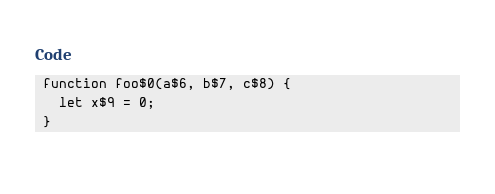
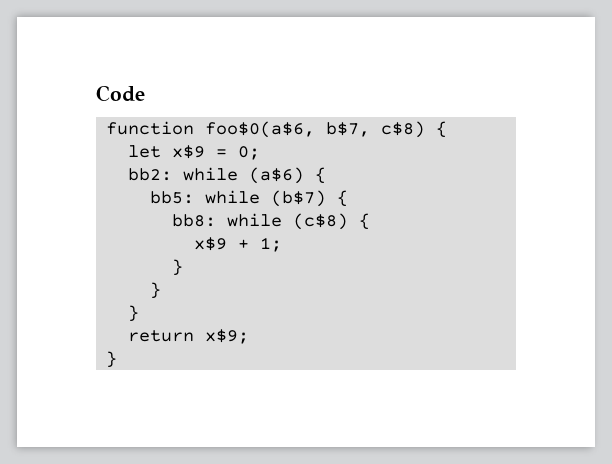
+ bb2: while (a$6) {
+ bb5: while (b$7) {
+ bb8: while (c$8) {
+ x$9 + 1;
+ }
+ }
+ }
+ return x$9;

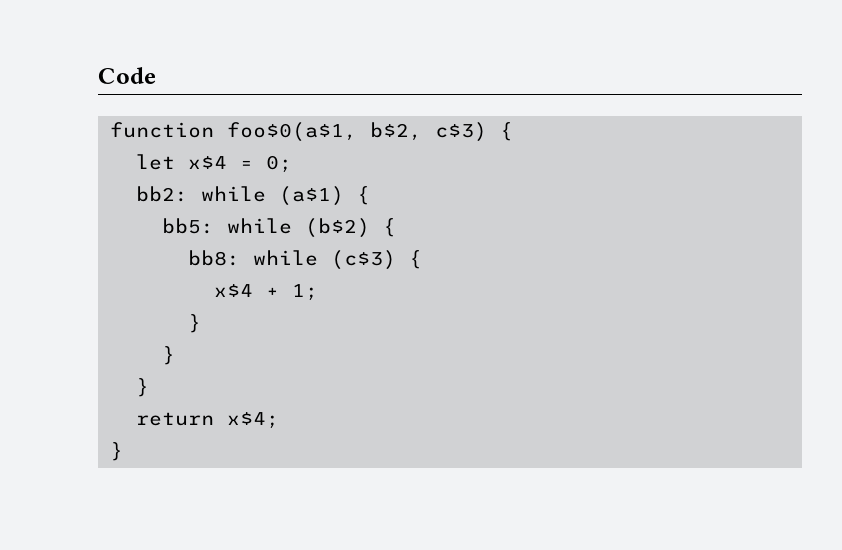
- function foo$0(a$6, b$7, c$8) {
+ function foo$0(a$1, b$2, c$3) {
- let x$9 = 0;
+ let x$4 = 0;
- bb2: while (a$6) {
+ bb2: while (a$1) {
- bb5: while (b$7) {
+ bb5: while (b$2) {
- bb8: while (c$8) {
- x$9 + 1;
+ bb8: while (c$3) {
+ x$4 + 1;
- return x$9;
+ return x$4;

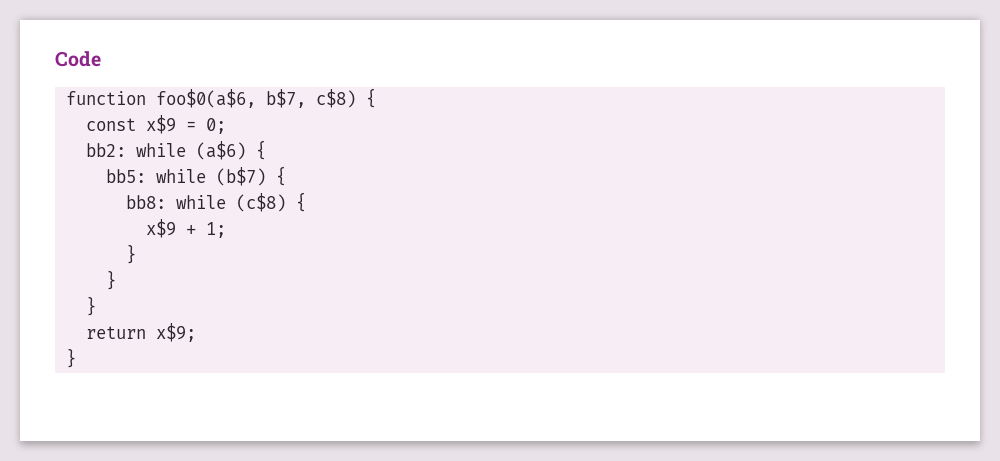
- function foo$0(a$1, b$2, c$3) {
- let x$4 = 0;
+ function foo$0(a$6, b$7, c$8) {
+ const x$9 = 0;
- bb2: while (a$1) {
+ bb2: while (a$6) {
- bb5: while (b$2) {
+ bb5: while (b$7) {
- bb8: while (c$3) {
- x$4 + 1;
+ bb8: while (c$8) {
+ x$9 + 1;
- return x$4;
+ return x$9;

